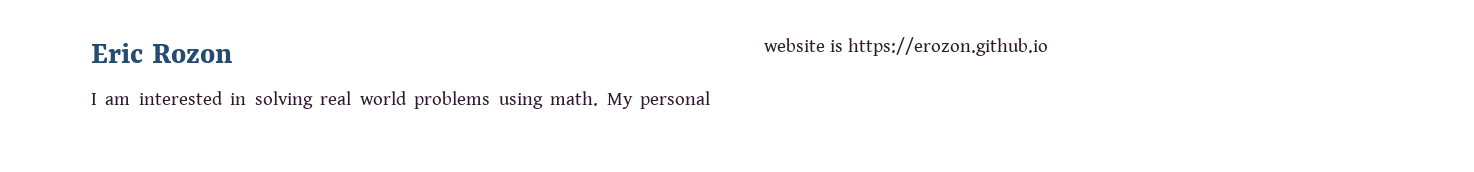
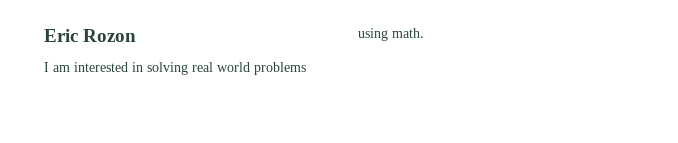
- My personal website is https://erozon.github.io

